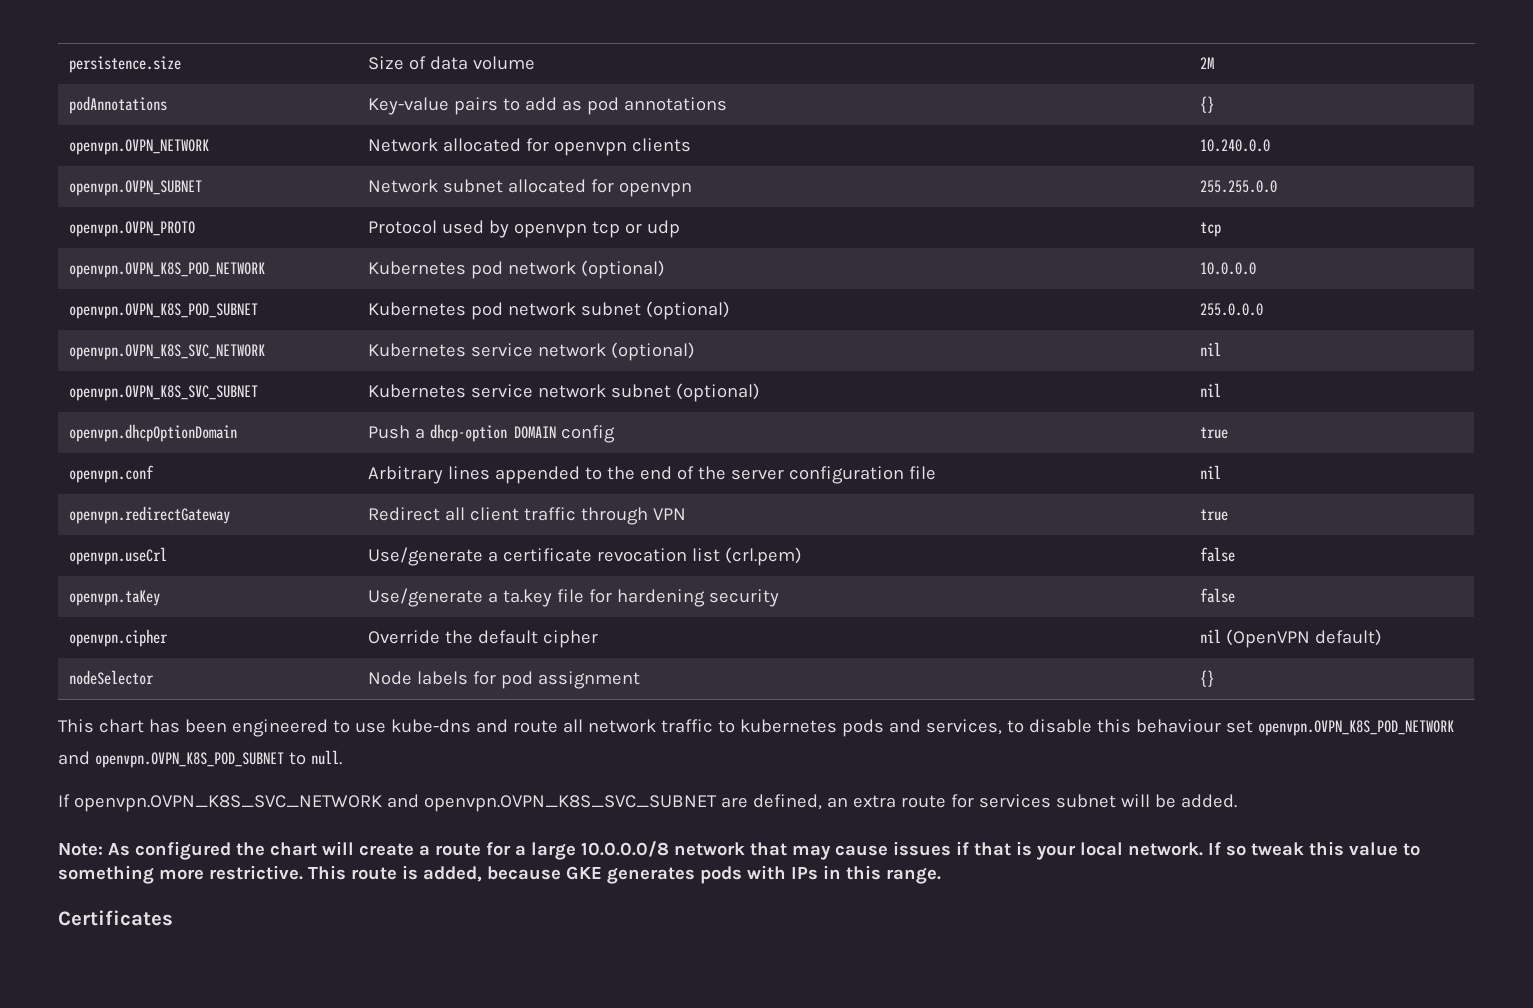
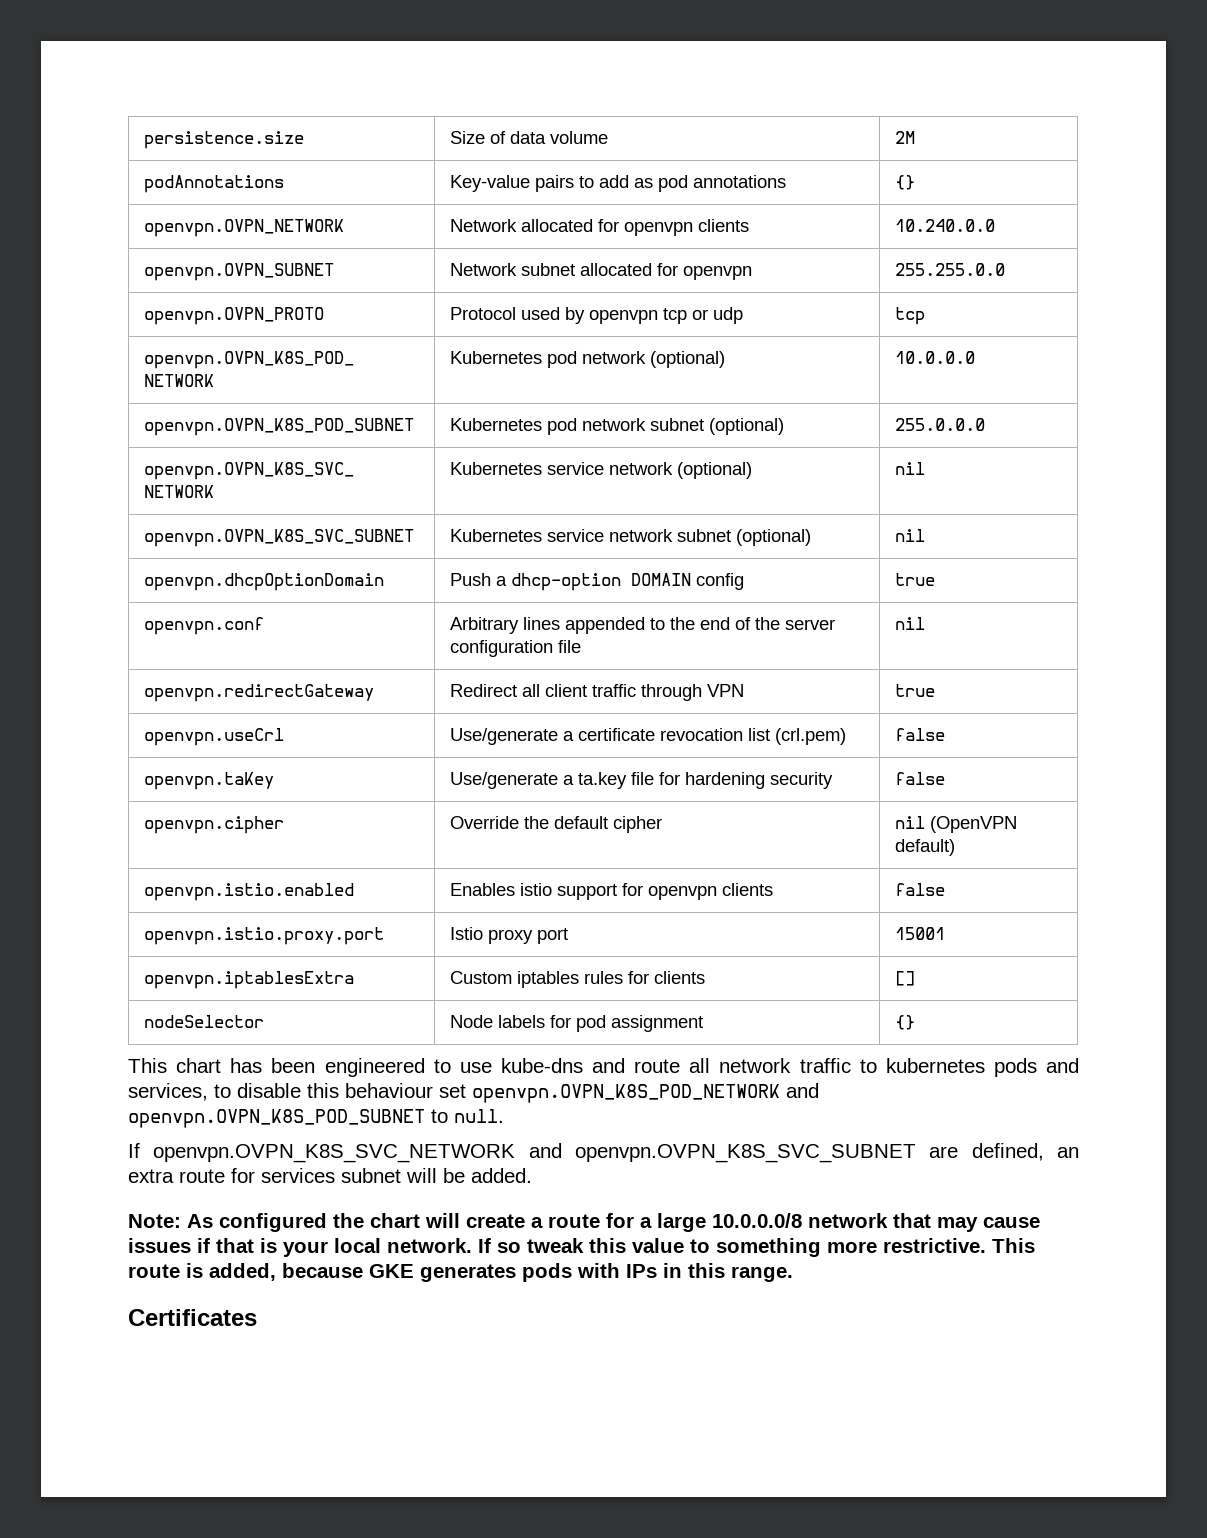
+ openvpn.istio.enabled | Enables istio support for openvpn clients | false
+ openvpn.istio.proxy.port | Istio proxy port | 15001
+ openvpn.iptablesExtra | Custom iptables rules for clients | []

